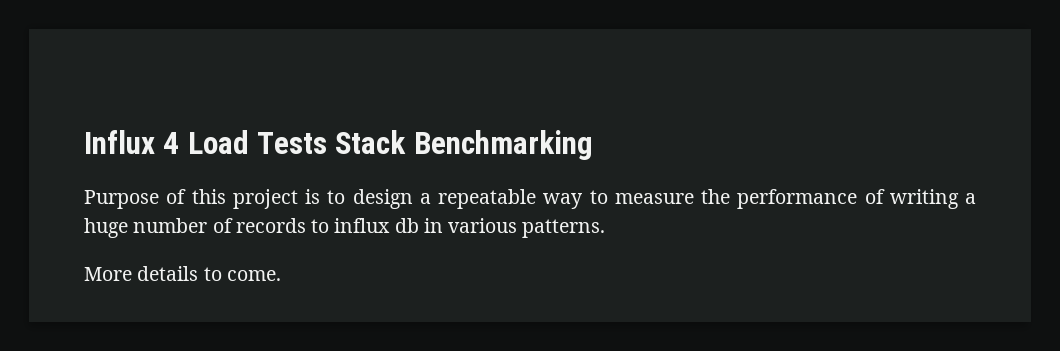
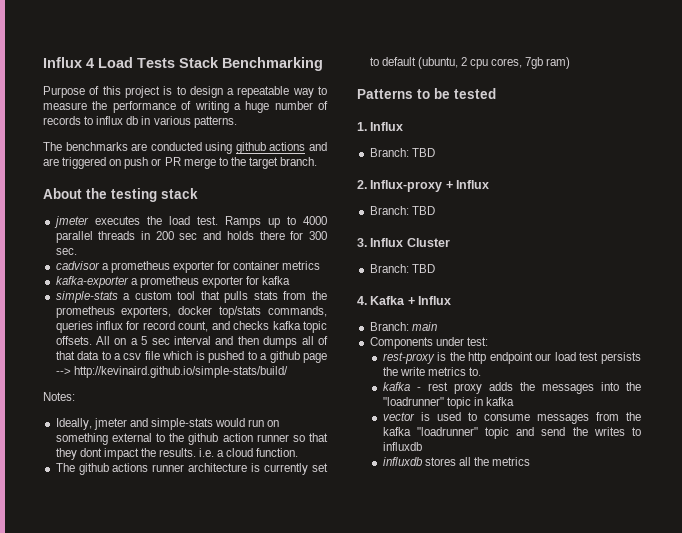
- More details to come.
+ The benchmarks are conducted using github actions and are triggered on push or PR merge to the target branch.
+ About the testing stack
+ jmeter executes the load test. Ramps up to 4000 parallel threads in 200 sec and holds there for 300 sec.
+ cadvisor a prometheus exporter for container metrics
+ kafka-exporter a prometheus exporter for kafka
+ simple-stats a custom tool that pulls stats from the prometheus exporters, docker top/stats commands, queries influx for record count, and checks kafka topic offsets. All on a 5 sec interval and then dumps all of that data to a csv file which is pushed to a github page --> http://kevinaird.github.io/simple-stats/build/
+ Notes:
+ Ideally, jmeter and simple-stats would run on something external to the github action runner so that they dont impact the results. i.e. a cloud function.
+ The github actions runner architecture is currently set to default (ubuntu, 2 cpu cores, 7gb ram)
+ Patterns to be tested
+ 1. Influx
+ Branch: TBD
+ 2. Influx-proxy + Influx
+ Branch: TBD
+ 3. Influx Cluster
+ Branch: TBD
+ 4. Kafka + Influx
+ Branch: main
+ Components under test:
+ rest-proxy is the http endpoint our load test persists the write metrics to.
+ kafka - rest proxy adds the messages into the "loadrunner" topic in kafka
+ vector is used to consume messages from the kafka "loadrunner" topic and send the writes to influxdb
+ influxdb stores all the metrics

